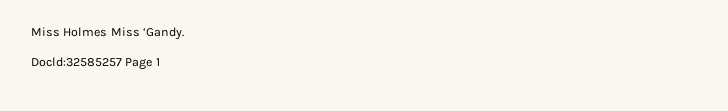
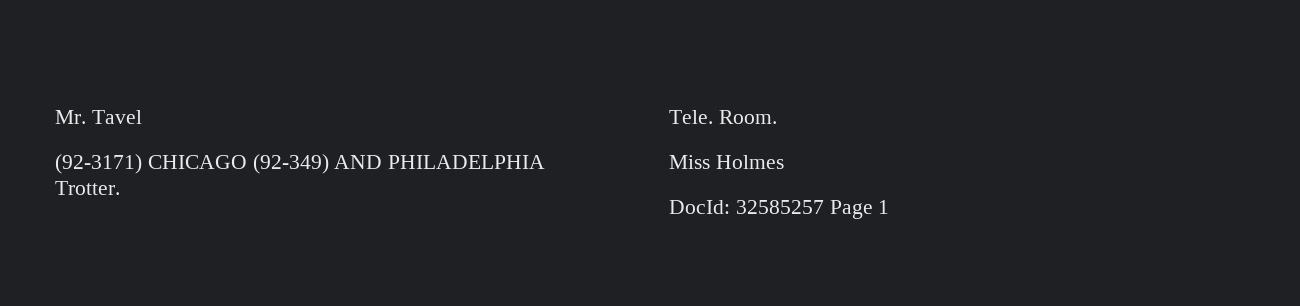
+ Mr. Tavel
+ (92-3171) CHICAGO (92-349) AND PHILADELPHIA Trotter.
+ Tele. Room.
- Miss Holmes Miss ‘Gandy.
- Docld:32585257 Page 1
+ Miss Holmes
+ DocId: 32585257 Page 1

